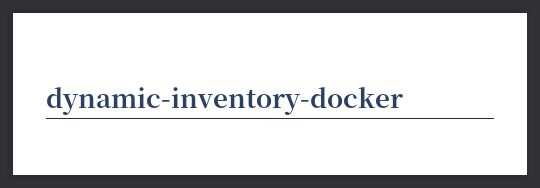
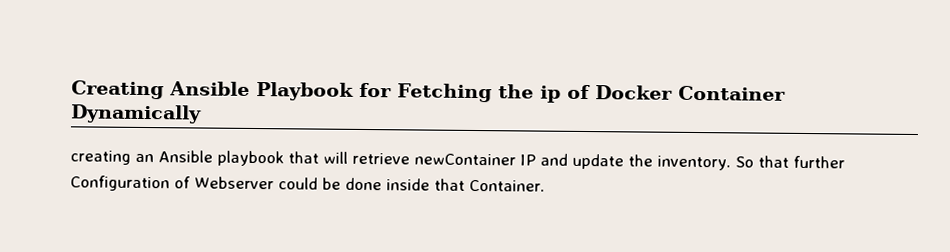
- dynamic-inventory-docker
+ Creating Ansible Playbook for Fetching the ip of Docker Container Dynamically
+ creating an Ansible playbook that will retrieve newContainer IP and update the inventory. So that further Configuration of Webserver could be done inside that Container.

